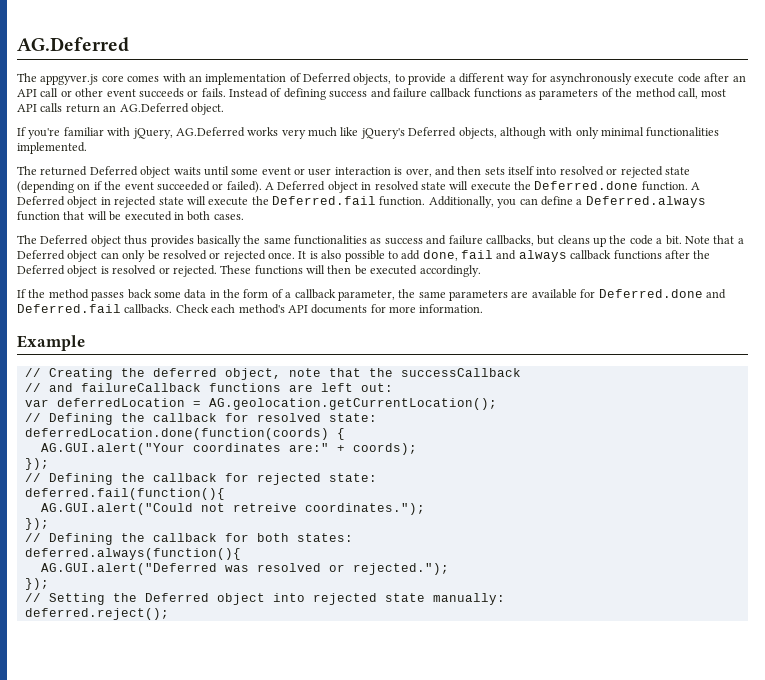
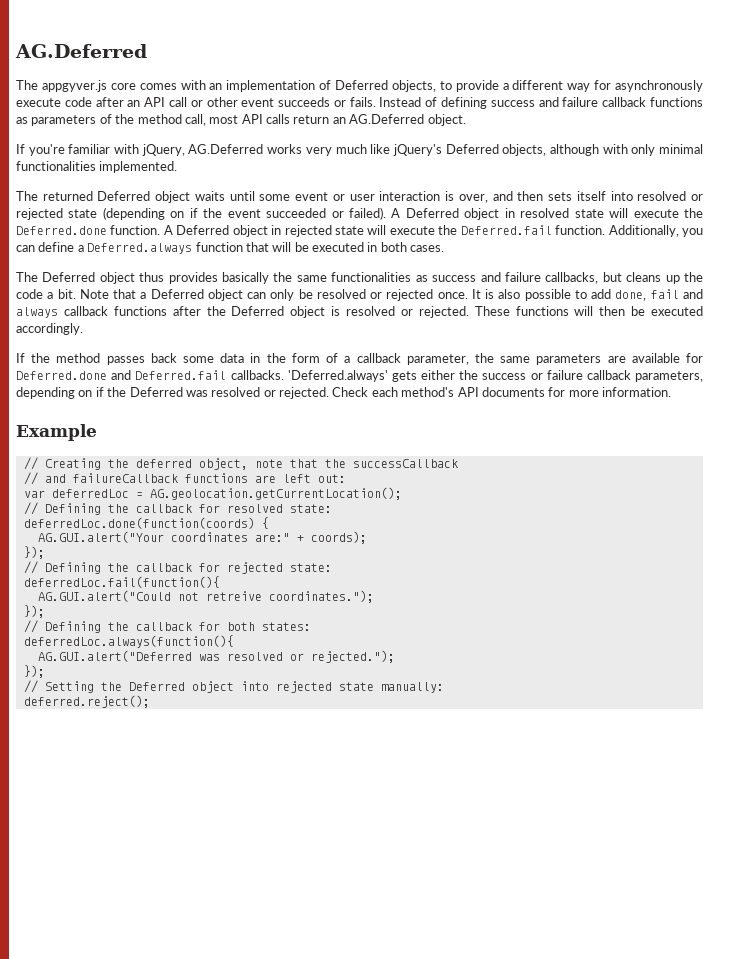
+ 'Deferred.always' gets either the success or failure callback parameters, depending on if the Deferred was resolved or rejected.
- var deferredLocation = AG.geolocation.getCurrentLocation();
+ var deferredLoc = AG.geolocation.getCurrentLocation();
- deferredLocation.done(function(coords) {
+ deferredLoc.done(function(coords) {
- deferred.fail(function(){
+ deferredLoc.fail(function(){
- deferred.always(function(){
+ deferredLoc.always(function(){

